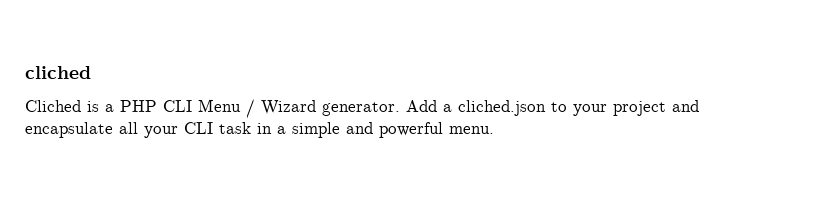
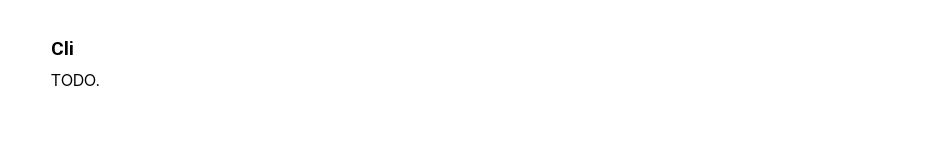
- cliched
- Cliched is a PHP CLI Menu / Wizard generator. Add a cliched.json to your project and encapsulate all your CLI task in a simple and powerful menu.
+ Cli
+ TODO.

